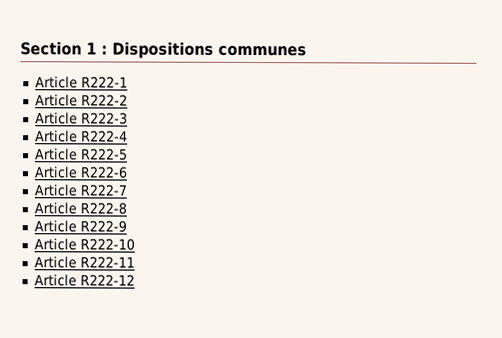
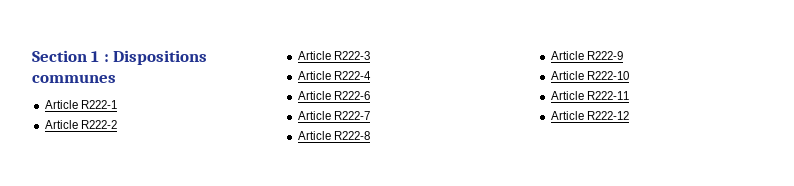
- Article R222-5

